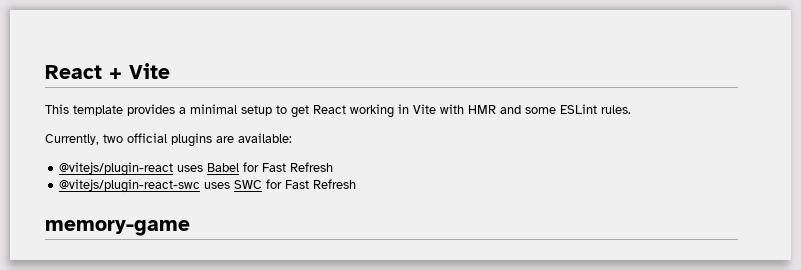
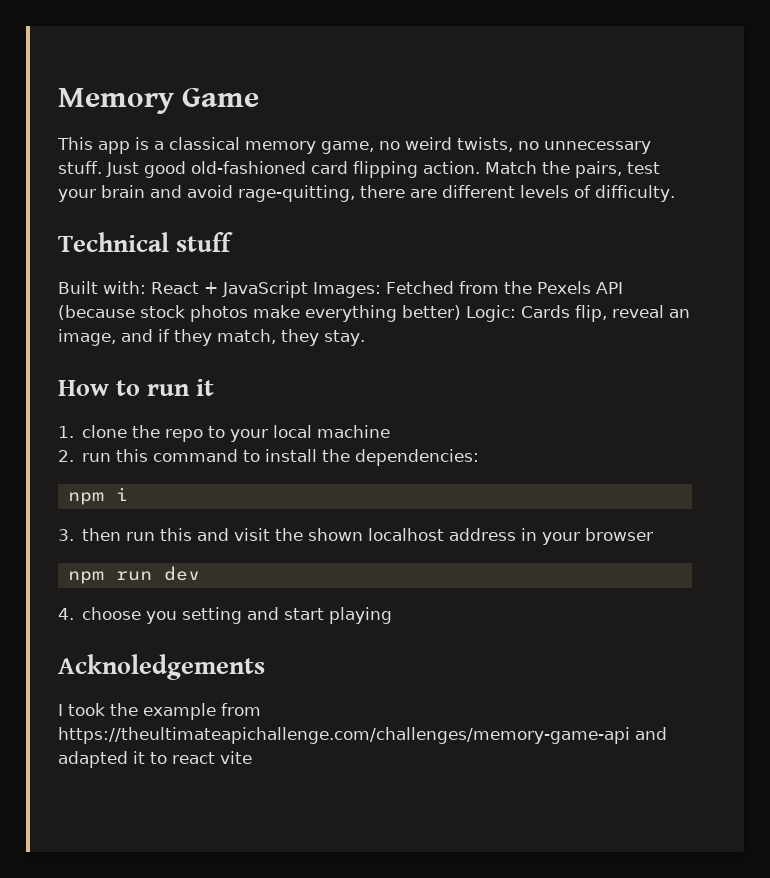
- React + Vite
- This template provides a minimal setup to get React working in Vite with HMR and some ESLint rules.
- Currently, two official plugins are available:
- @vitejs/plugin-react uses Babel for Fast Refresh
- @vitejs/plugin-react-swc uses SWC for Fast Refresh
- memory-game
+ Memory Game
+ This app is a classical memory game, no weird twists, no unnecessary stuff. Just good old-fashioned card flipping action. Match the pairs, test your brain and avoid rage-quitting, there are different levels of difficulty.
+ Technical stuff
+ Built with: React + JavaScript Images: Fetched from the Pexels API (because stock photos make everything better) Logic: Cards flip, reveal an image, and if they match, they stay.
+ How to run it
+ 1. clone the repo to your local machine
+ 2. run this command to install the dependencies:
+ npm i
+ 3. then run this and visit the shown localhost address in your browser
+ npm run dev
+ 4. choose you setting and start playing
+ Acknoledgements
+ I took the example from https://theultimateapichallenge.com/challenges/memory-game-api and adapted it to react vite

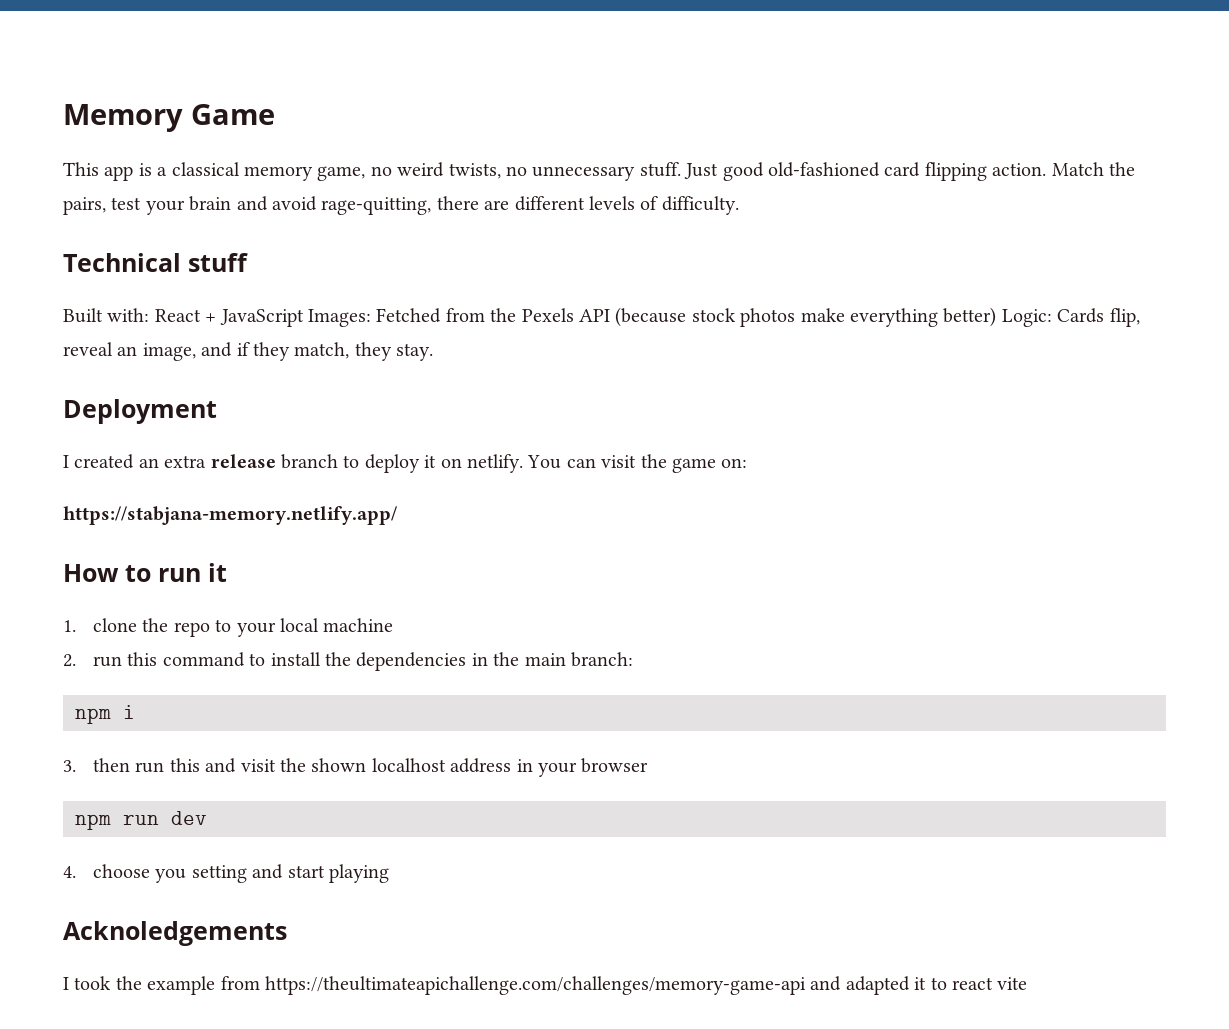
+ Deployment
+ I created an extra release branch to deploy it on netlify. You can visit the game on:
+ https://stabjana-memory.netlify.app/
- 2. run this command to install the dependencies:
+ 2. run this command to install the dependencies in the main branch:

